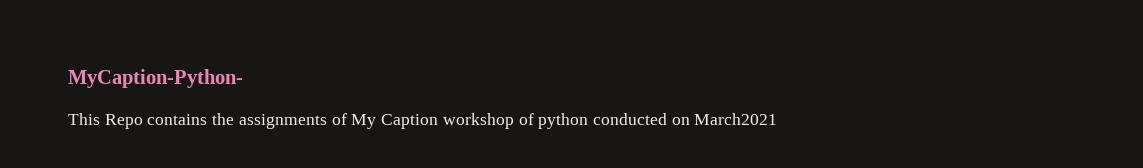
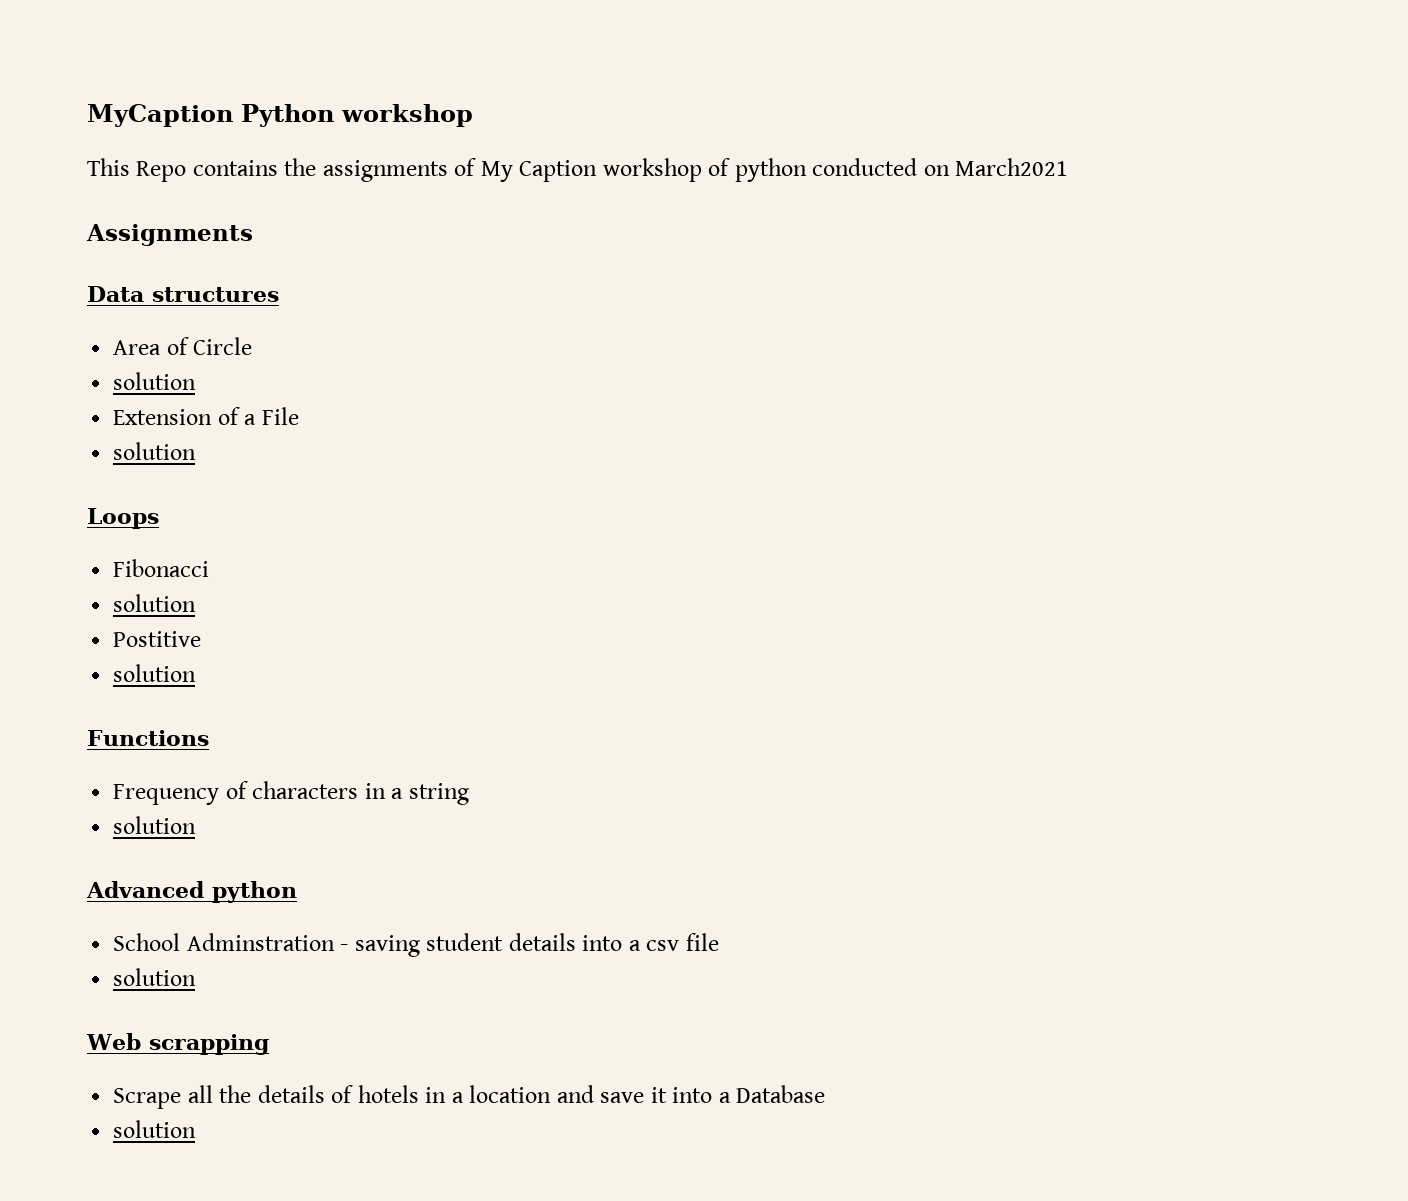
- MyCaption-Python-
+ MyCaption Python workshop
+ Assignments
+ Data structures
+ Area of Circle
+ solution
+ Extension of a File
+ solution
+ Loops
+ Fibonacci
+ solution
+ Postitive
+ solution
+ Functions
+ Frequency of characters in a string
+ solution
+ Advanced python
+ School Adminstration - saving student details into a csv file
+ solution
+ Web scrapping
+ Scrape all the details of hotels in a location and save it into a Database
+ solution

